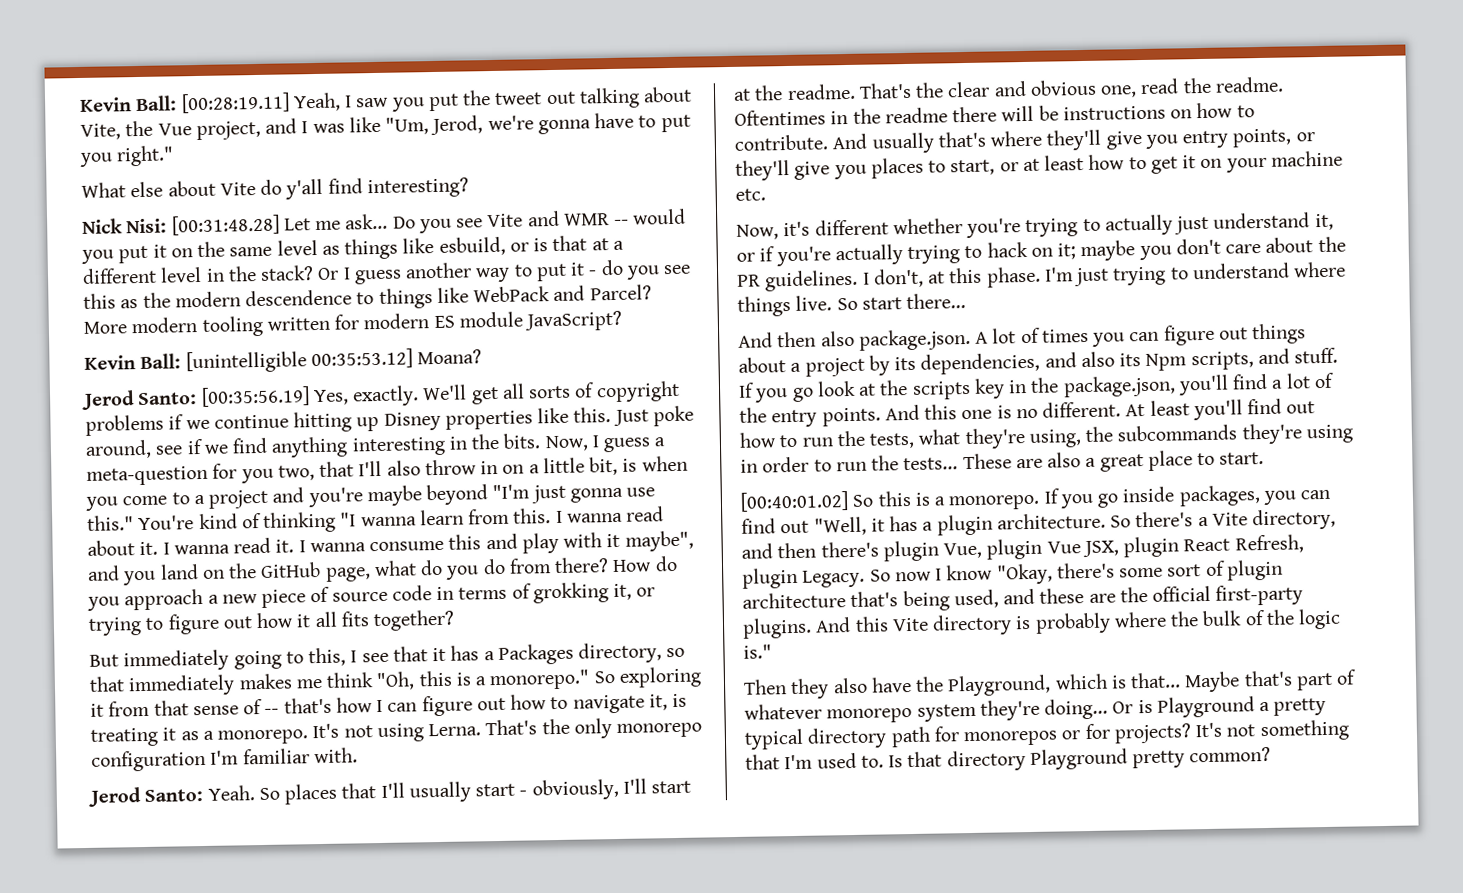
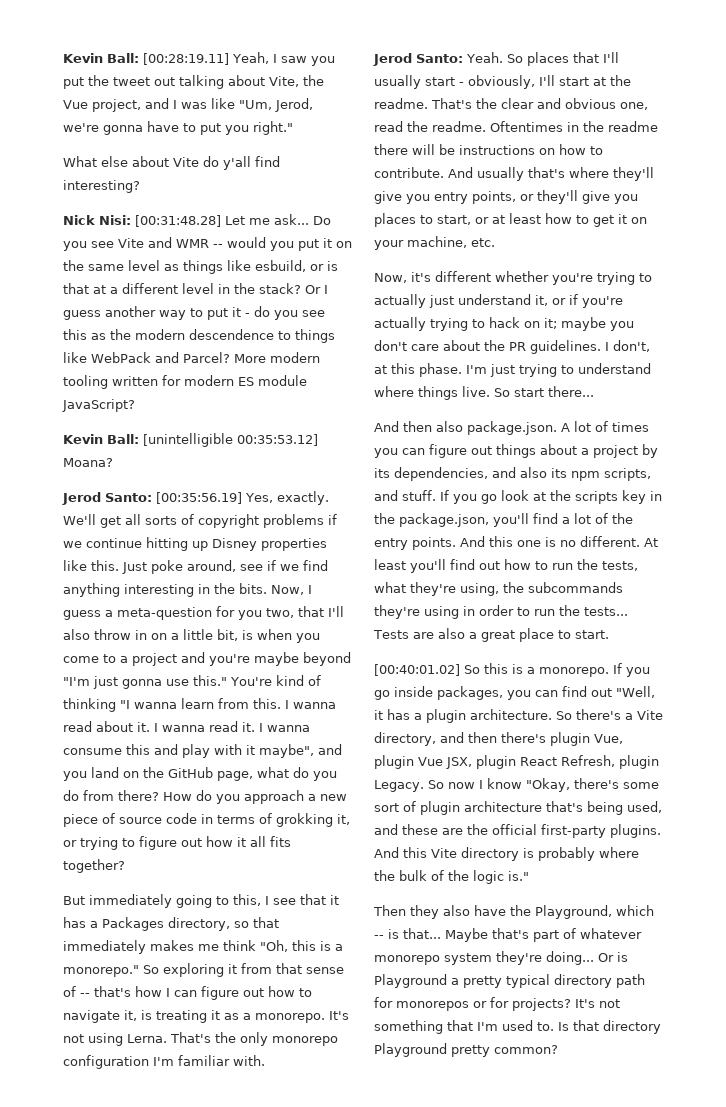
- And usually that's where they'll give you entry points, or they'll give you places to start, or at least how to get it on your machine etc.
+ And usually that's where they'll give you entry points, or they'll give you places to start, or at least how to get it on your machine, etc.
- And then also package.json. A lot of times you can figure out things about a project by its dependencies, and also its Npm scripts, and stuff.
+ And then also package.json. A lot of times you can figure out things about a project by its dependencies, and also its npm scripts, and stuff.
- These are also a great place to start.
+ Tests are also a great place to start.
- Then they also have the Playground, which is that...
+ Then they also have the Playground, which -- is that...

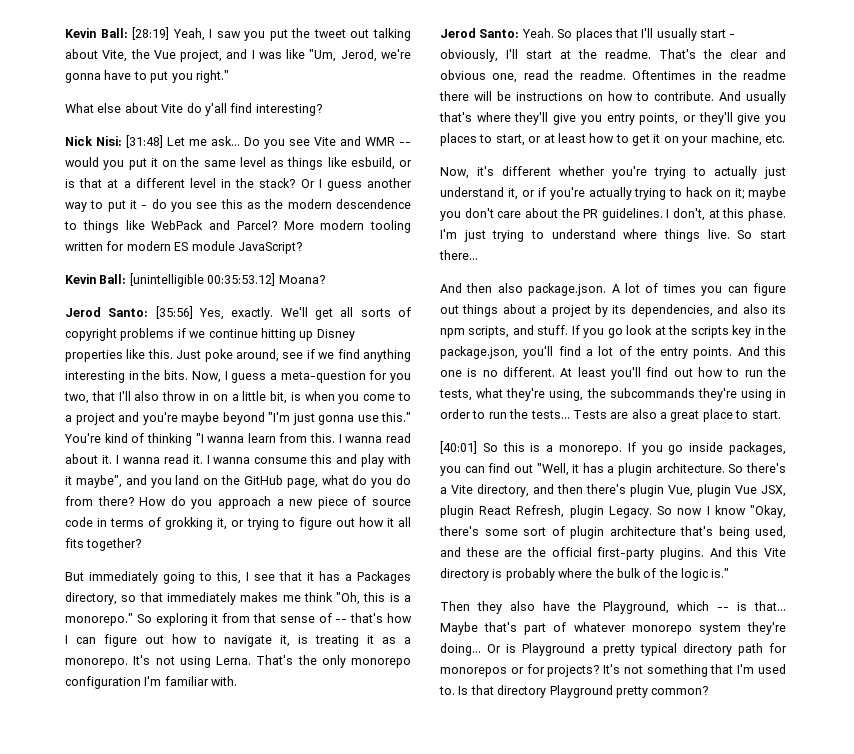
- Kevin Ball: [00:28:19.11] Yeah, I saw you put the tweet out talking about Vite, the Vue project, and I was like "Um, Jerod, we're gonna have to put you right."
+ Kevin Ball: [28:19] Yeah, I saw you put the tweet out talking about Vite, the Vue project, and I was like "Um, Jerod, we're gonna have to put you right."
- Nick Nisi: [00:31:48.28] Let me ask...
+ Nick Nisi: [31:48] Let me ask...
- Jerod Santo: [00:35:56.19] Yes, exactly.
+ Jerod Santo: [35:56] Yes, exactly.
- [00:40:01.02] So this is a monorepo.
+ [40:01] So this is a monorepo.

